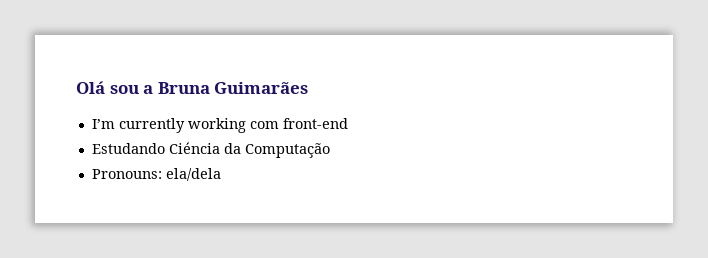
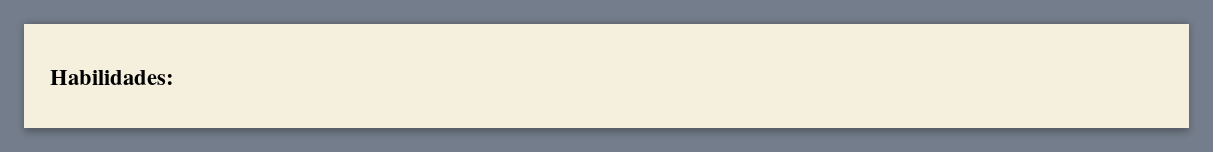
- Olá sou a Bruna Guimarães
- I’m currently working com front-end
- Estudando Ciéncia da Computação
- Pronouns: ela/dela
+ Habilidades:

